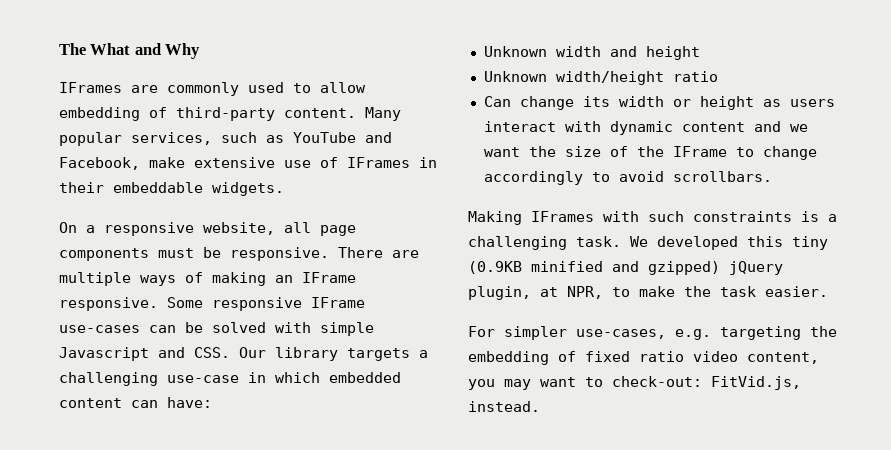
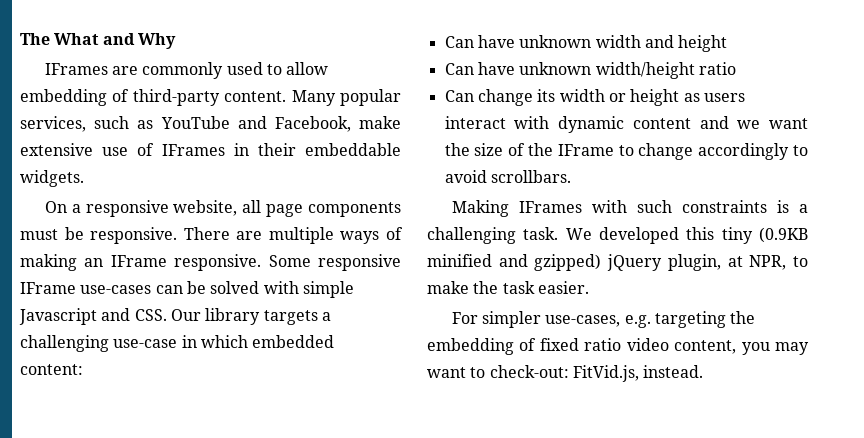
- Some responsive IFrame use-cases can be solved with simple Javascript and CSS. Our library targets a challenging use-case in which embedded content can have:
- Unknown width and height
+ Some responsive IFrame use-cases can be solved with simple Javascript and CSS. Our library targets a challenging use-case in which embedded content:
+ Can have unknown width and height
- Unknown width/height ratio
+ Can have unknown width/height ratio

